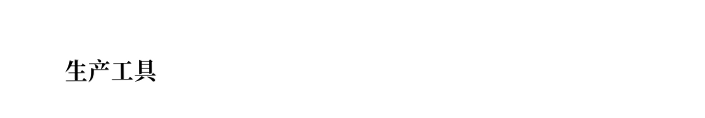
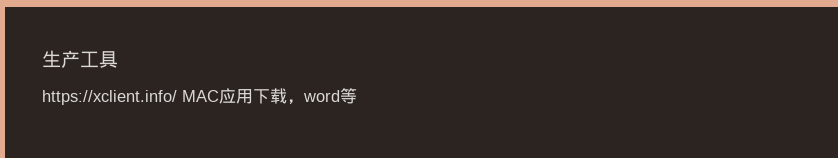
+ https://xclient.info/ MAC应用下载，word等

